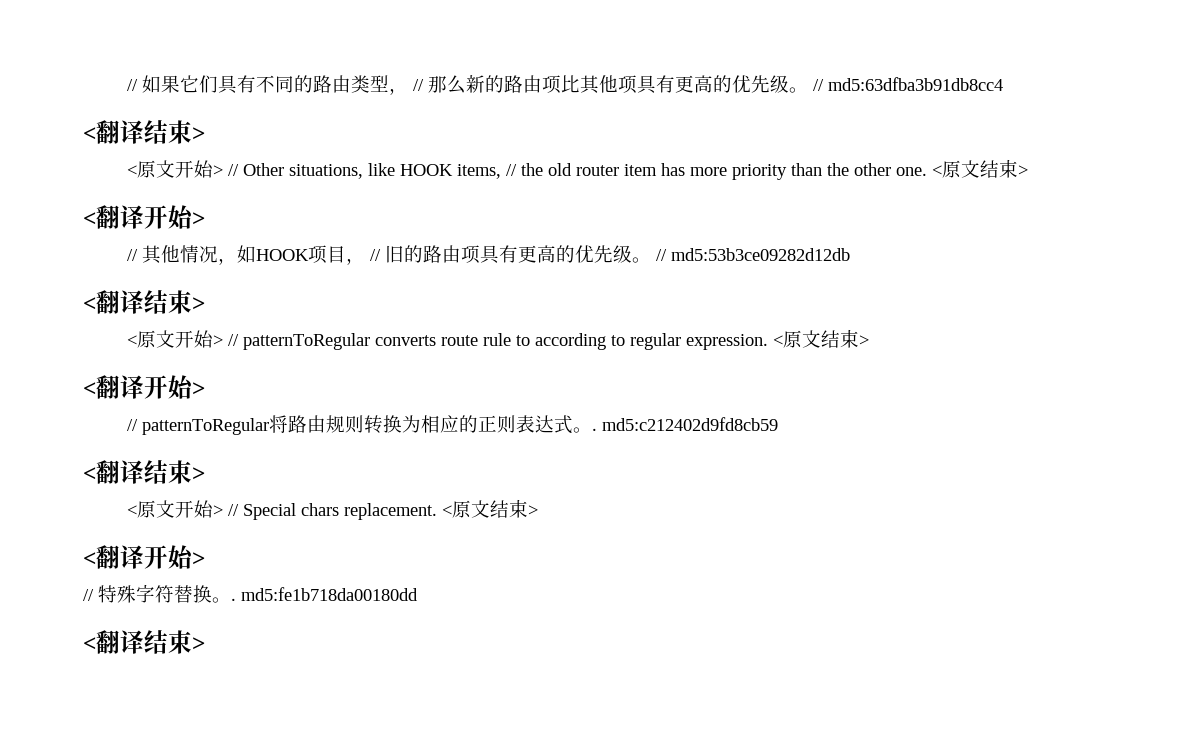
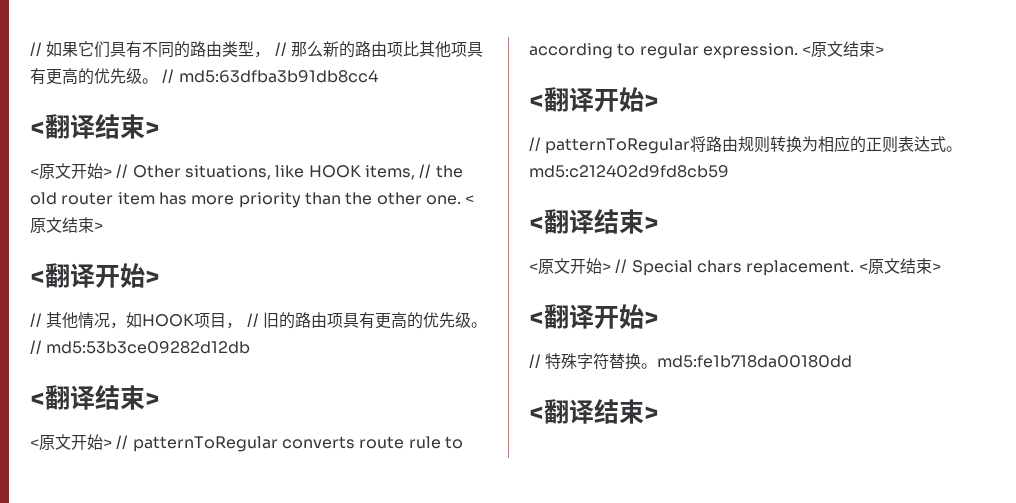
- // patternToRegular将路由规则转换为相应的正则表达式。. md5:c212402d9fd8cb59
+ // patternToRegular将路由规则转换为相应的正则表达式。md5:c212402d9fd8cb59
- // 特殊字符替换。. md5:fe1b718da00180dd
+ // 特殊字符替换。md5:fe1b718da00180dd

